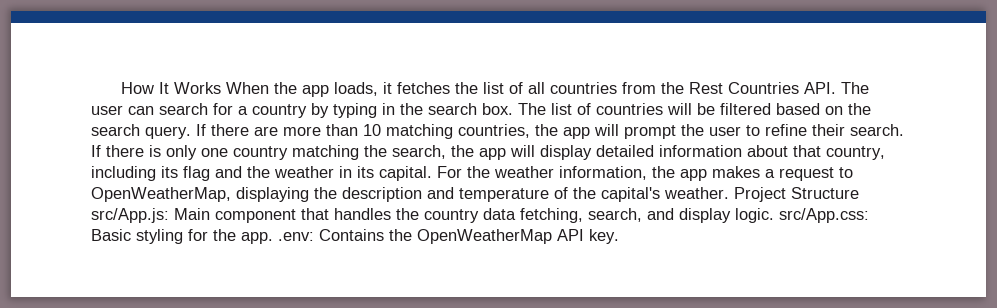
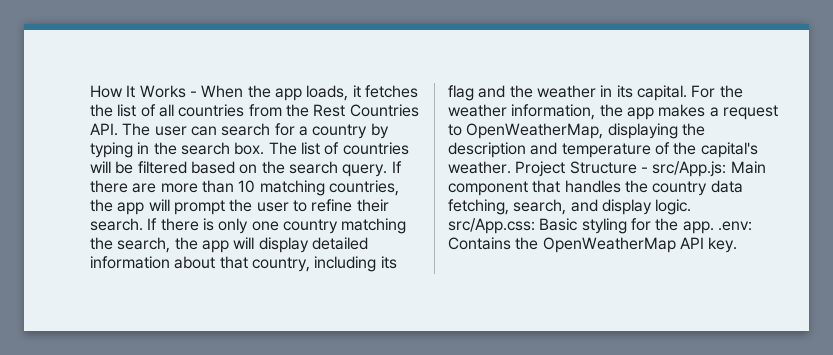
- How It Works When the app loads, it fetches the list of all countries from the Rest Countries API. The user can search for a country by typing in the search box.
+ How It Works - When the app loads, it fetches the list of all countries from the Rest Countries API. The user can search for a country by typing in the search box.
- Project Structure src/App.js: Main component that handles the country data fetching, search, and display logic. src/App.css: Basic styling for the app. .env: Contains the OpenWeatherMap API key.
+ Project Structure - src/App.js: Main component that handles the country data fetching, search, and display logic. src/App.css: Basic styling for the app. .env: Contains the OpenWeatherMap API key.

